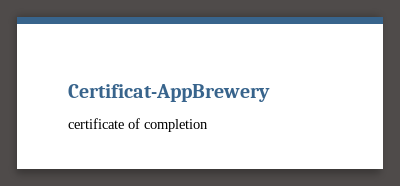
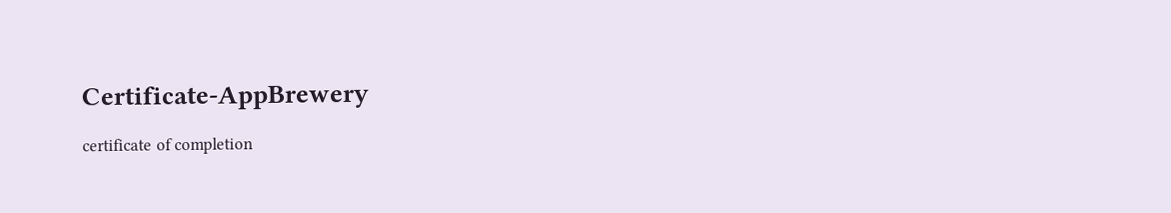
- Certificat-AppBrewery
+ Certificate-AppBrewery

